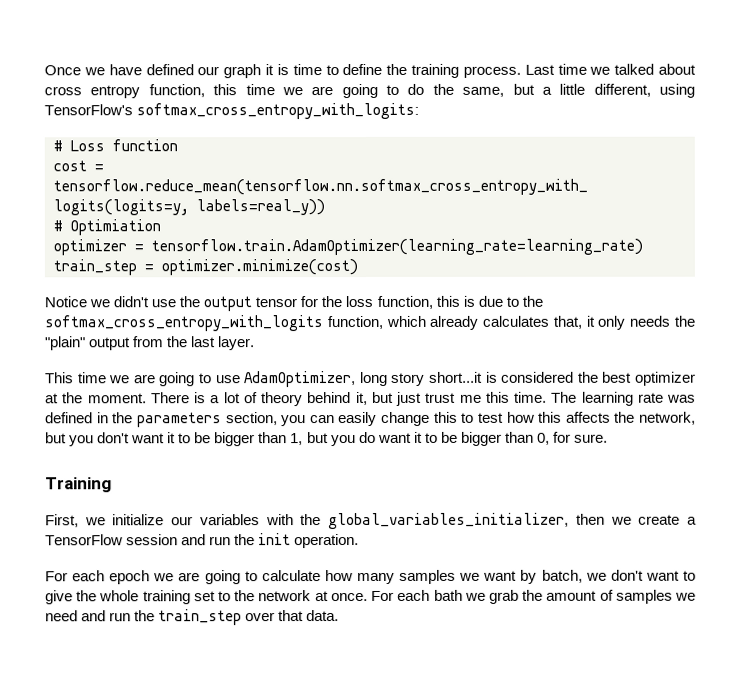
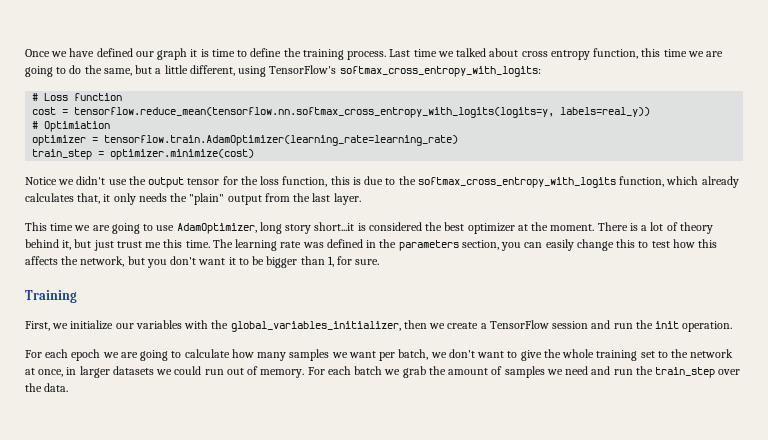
- The learning rate was defined in the parameters section, you can easily change this to test how this affects the network, but you don't want it to be bigger than 1, but you do want it to be bigger than 0, for sure.
+ The learning rate was defined in the parameters section, you can easily change this to test how this affects the network, but you don't want it to be bigger than 1, for sure.
- For each epoch we are going to calculate how many samples we want by batch, we don't want to give the whole training set to the network at once. For each bath we grab the amount of samples we need and run the train_step over that data.
+ For each epoch we are going to calculate how many samples we want per batch, we don't want to give the whole training set to the network at once, in larger datasets we could run out of memory. For each batch we grab the amount of samples we need and run the train_step over the data.

